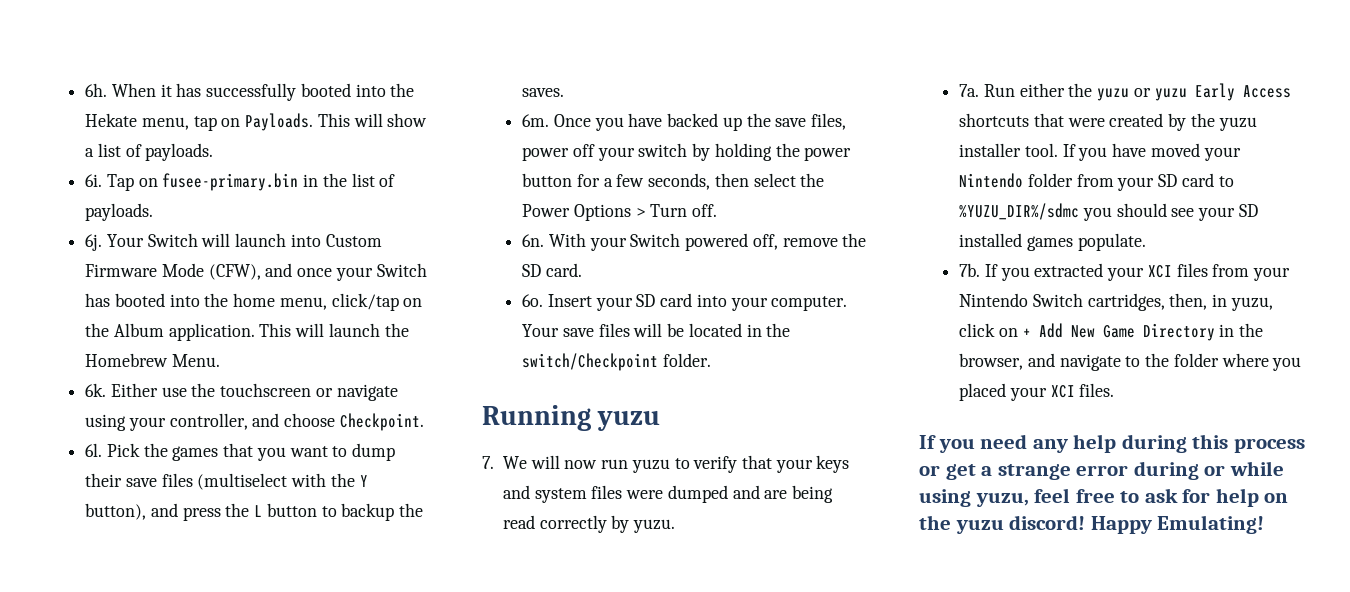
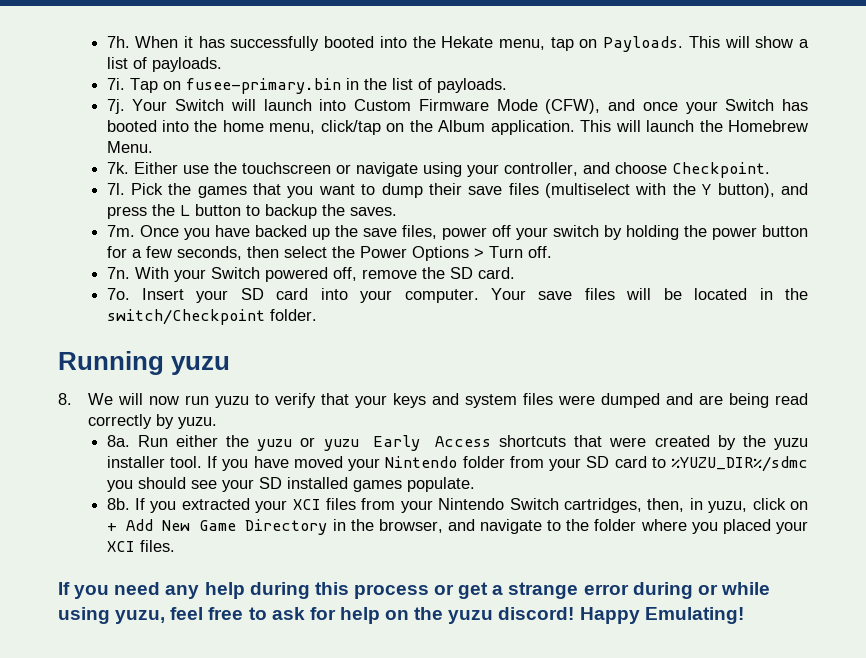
- 6h.
+ 7h.
- 6i.
+ 7i.
- 6j.
+ 7j.
- 6k.
+ 7k.
- 6l.
+ 7l.
- 6m.
+ 7m.
- 6n.
+ 7n.
- 6o.
+ 7o.
- 7. We will now run yuzu to verify that your keys and system files were dumped and are being read correctly by yuzu.
+ 8. We will now run yuzu to verify that your keys and system files were dumped and are being read correctly by yuzu.
- 7a.
+ 8a.
- 7b.
+ 8b.

